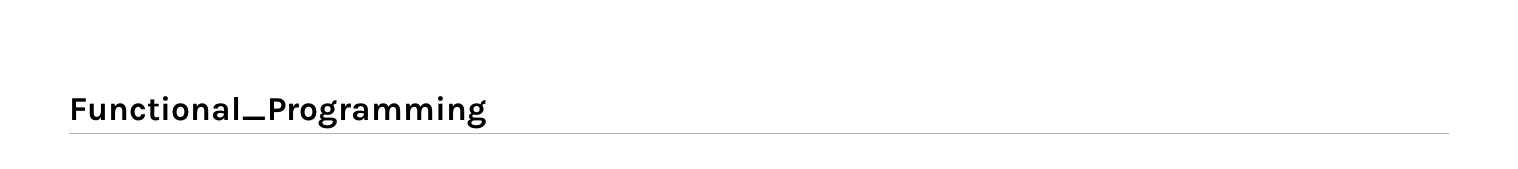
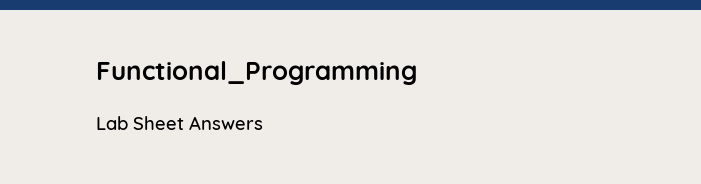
+ Lab Sheet Answers

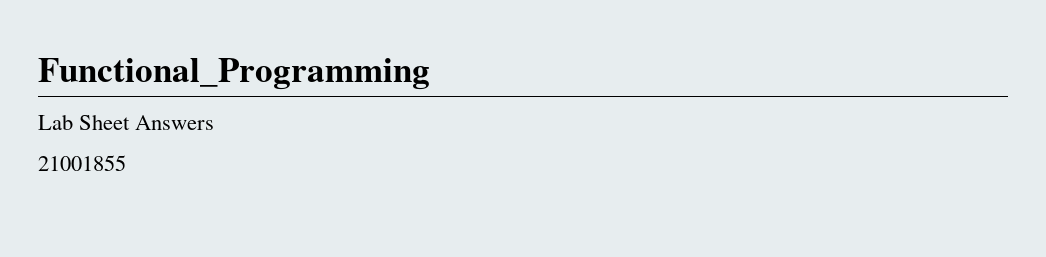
+ 21001855

